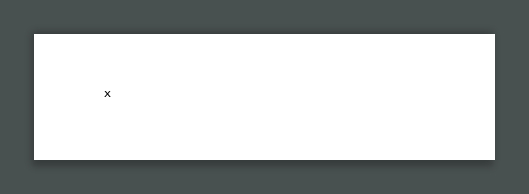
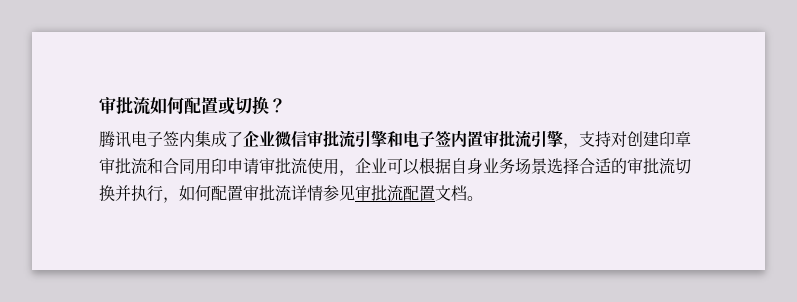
- x
+ 审批流如何配置或切换？
+ 腾讯电子签内集成了企业微信审批流引擎和电子签内置审批流引擎，支持对创建印章审批流和合同用印申请审批流使用，企业可以根据自身业务场景选择合适的审批流切换并执行，如何配置审批流详情参见审批流配置文档。

